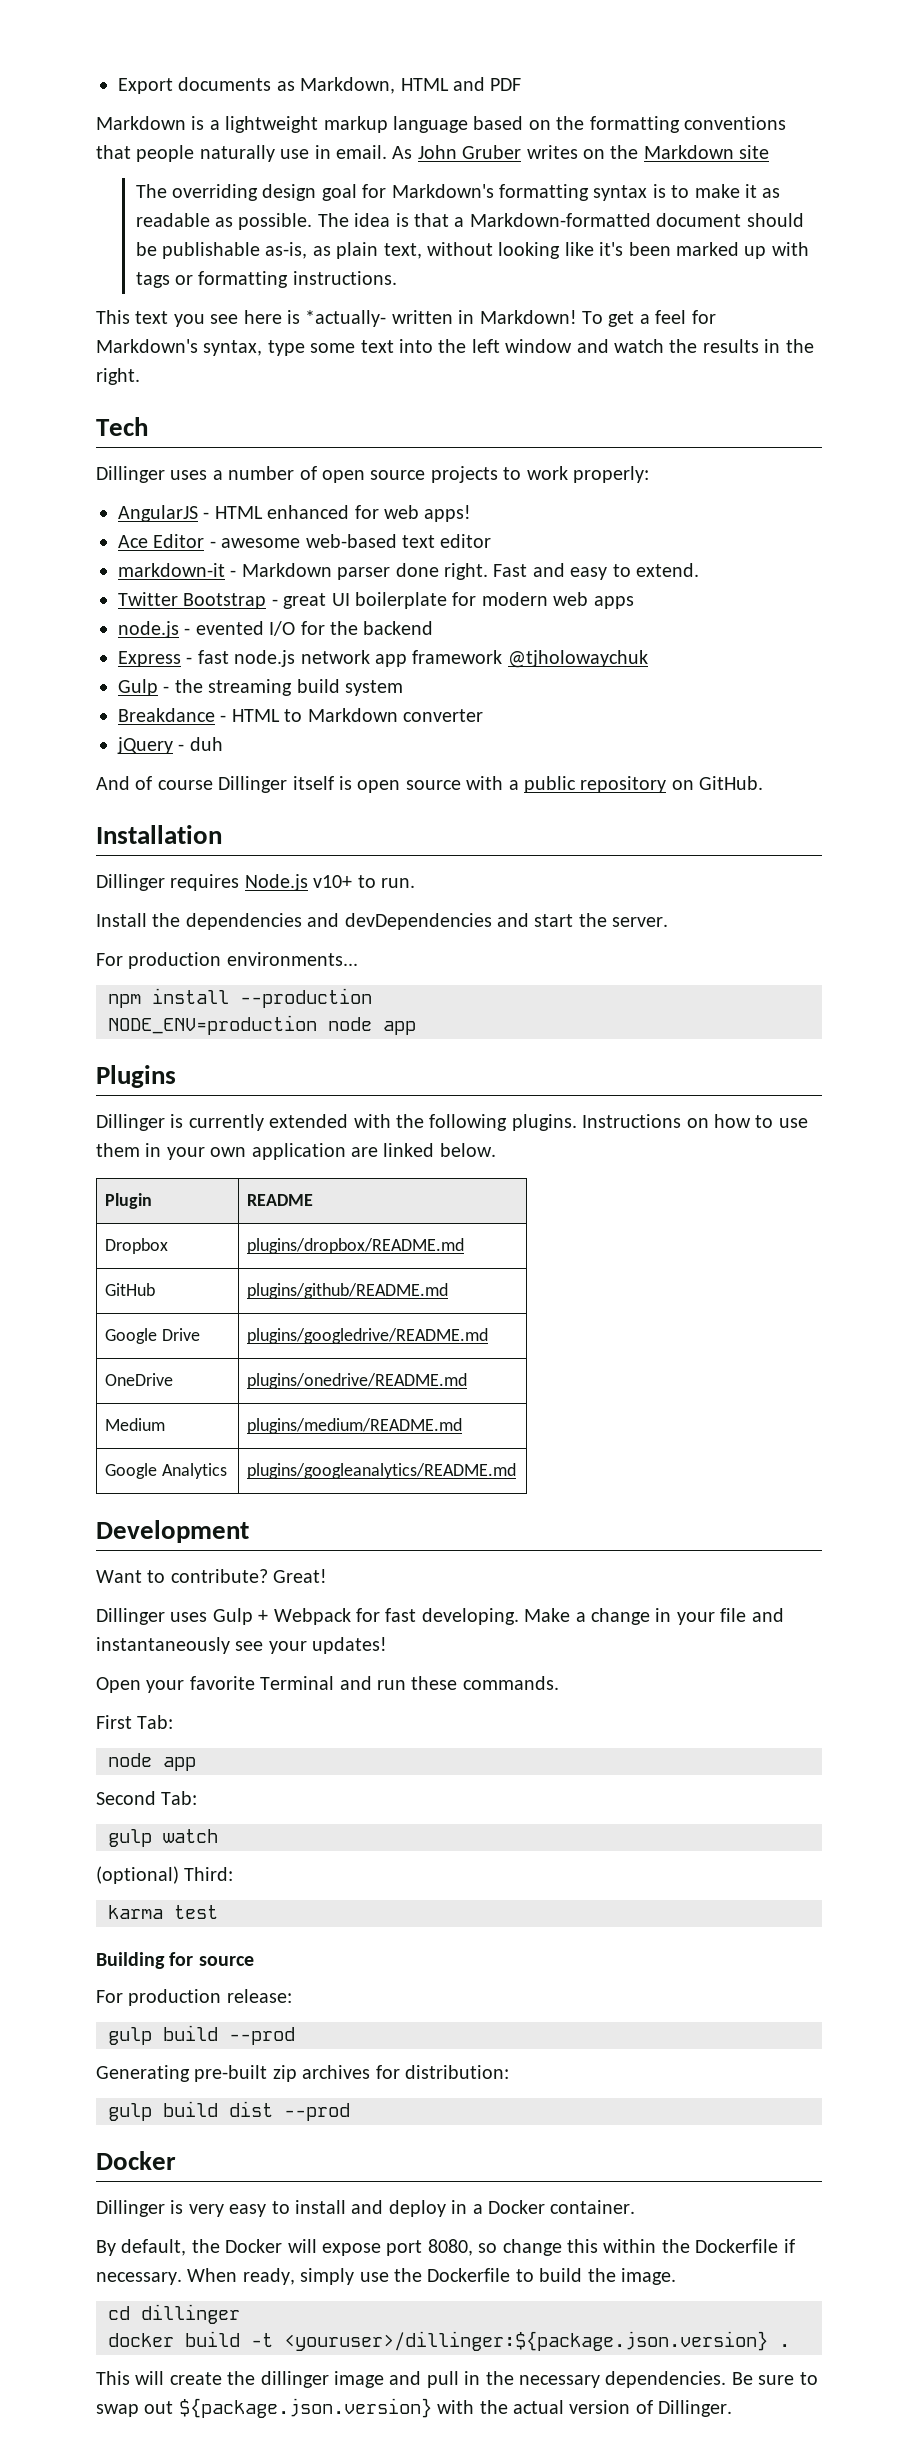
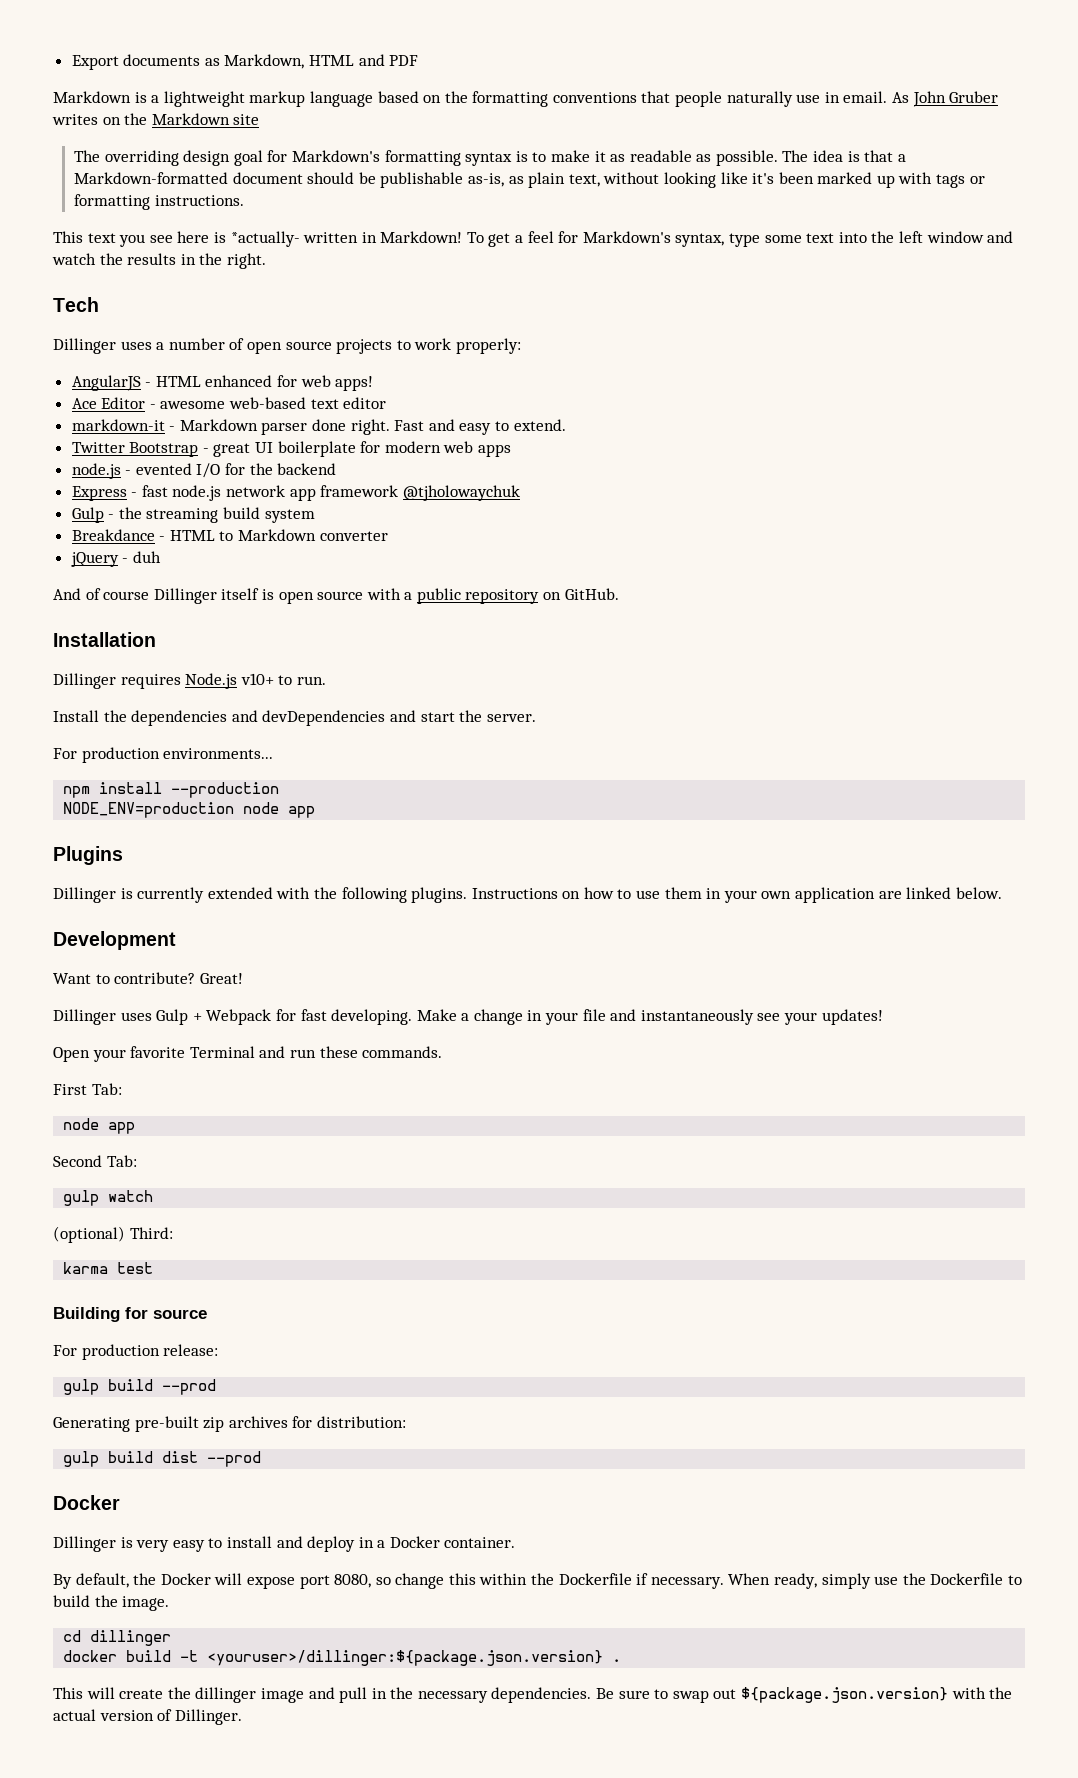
- Plugin | README
- Dropbox | plugins/dropbox/README.md
- GitHub | plugins/github/README.md
- Google Drive | plugins/googledrive/README.md
- OneDrive | plugins/onedrive/README.md
- Medium | plugins/medium/README.md
- Google Analytics | plugins/googleanalytics/README.md

